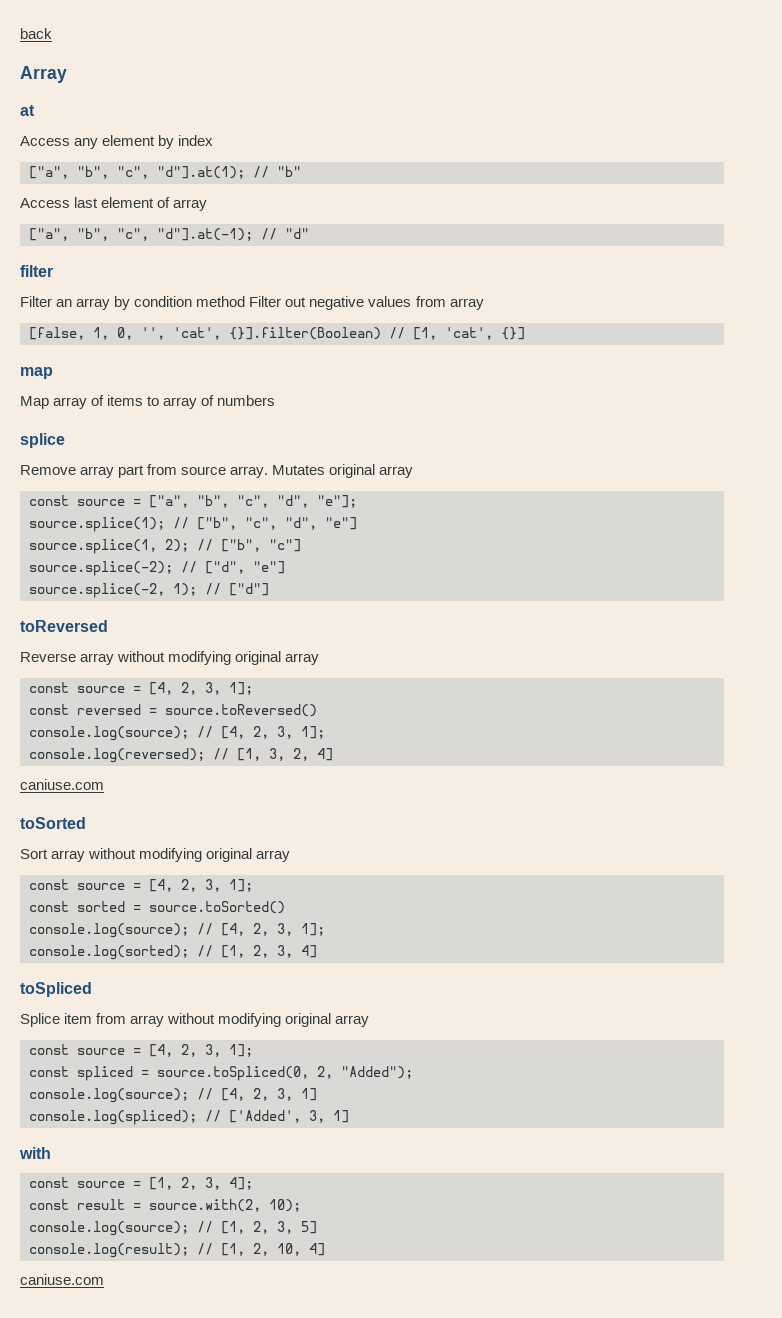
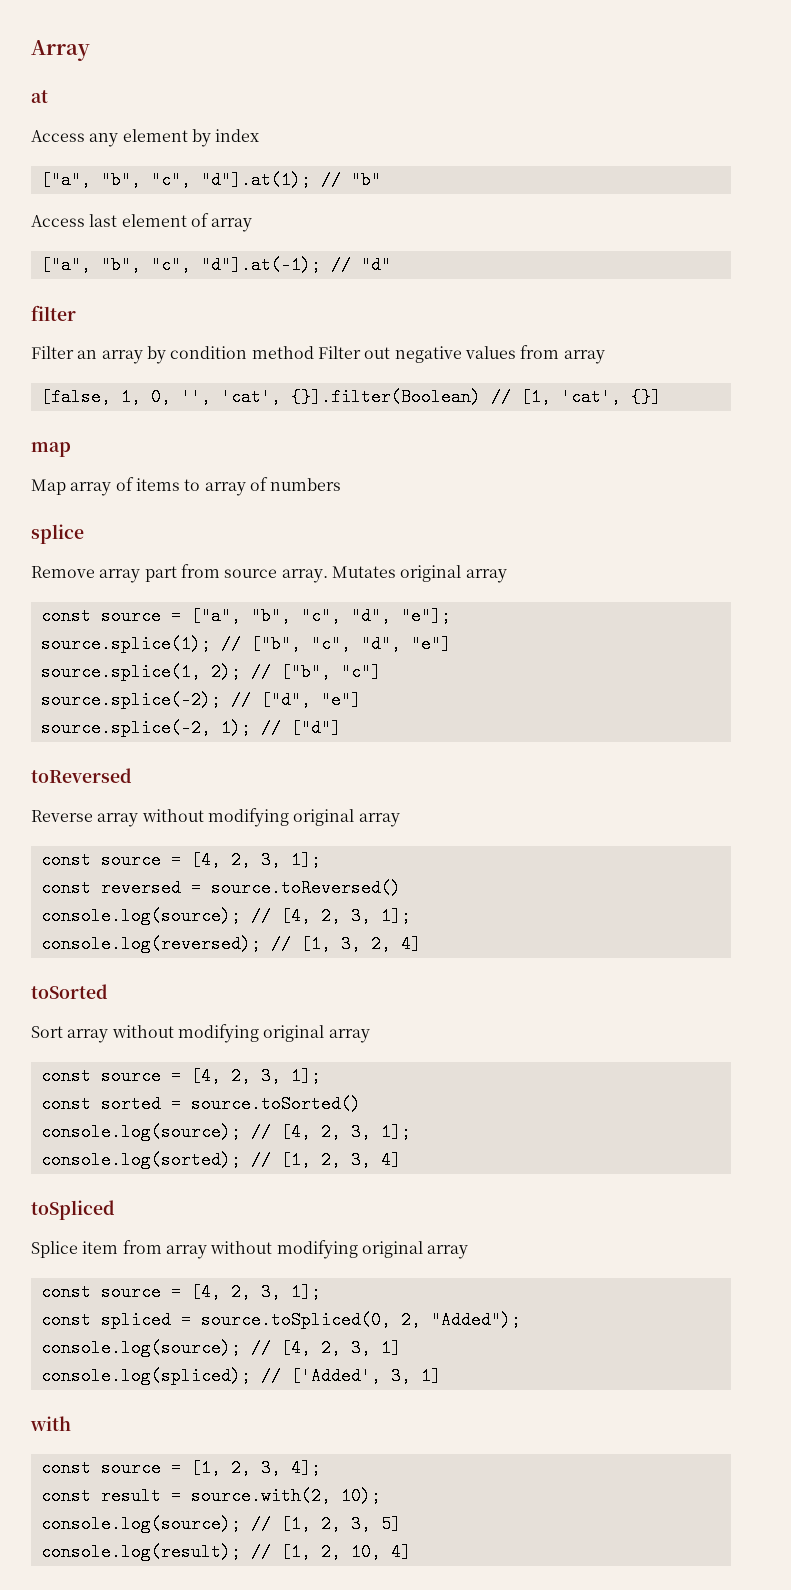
- back
  console.log(reversed); // [1, 3, 2, 4]
- caniuse.com
  console.log(result); // [1, 2, 10, 4]
- caniuse.com

